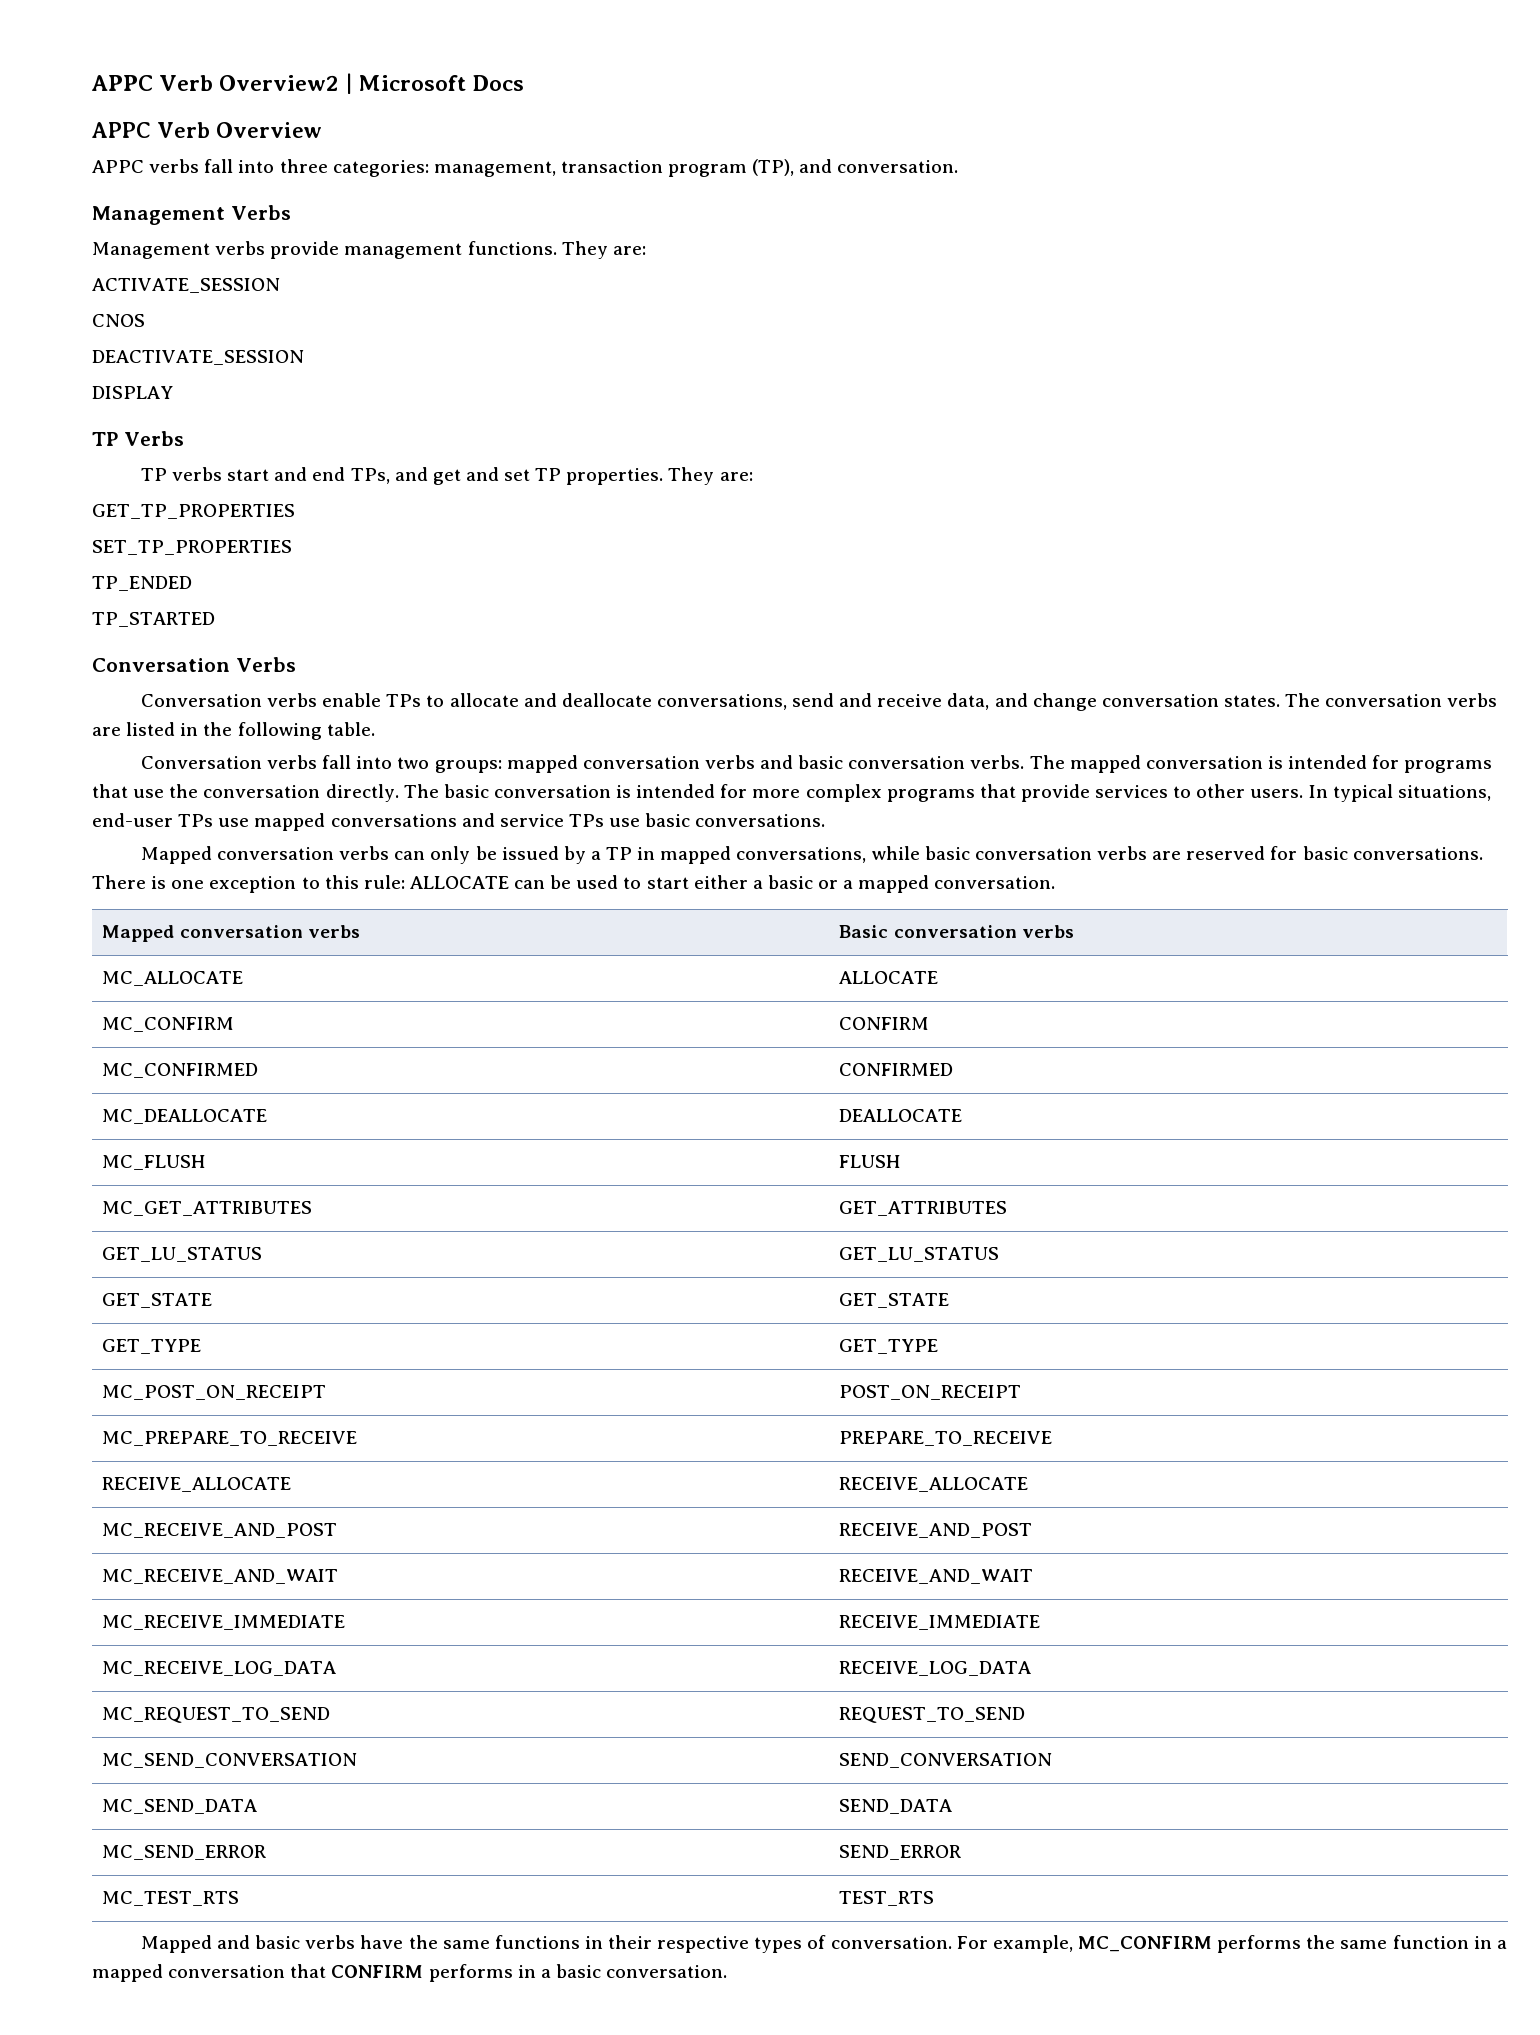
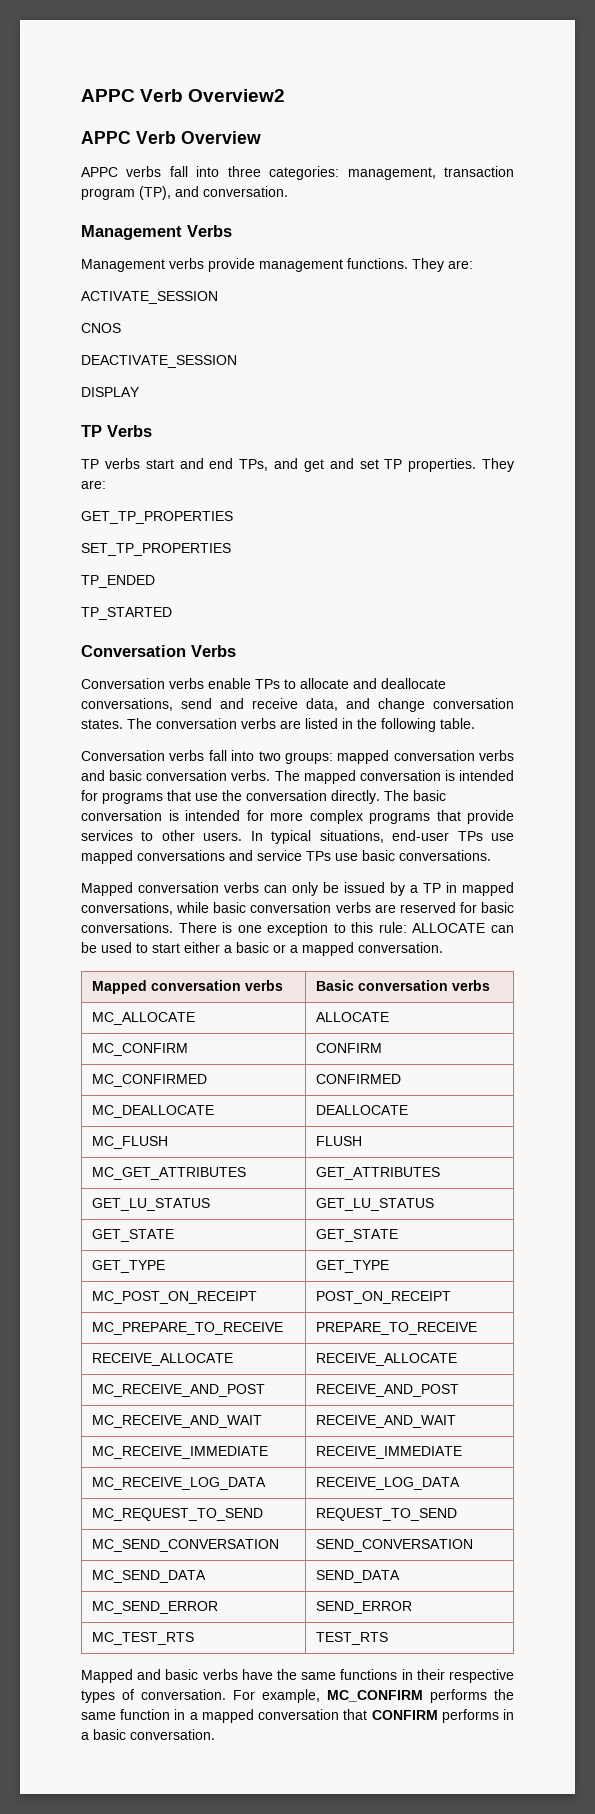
- APPC Verb Overview2 | Microsoft Docs
+ APPC Verb Overview2

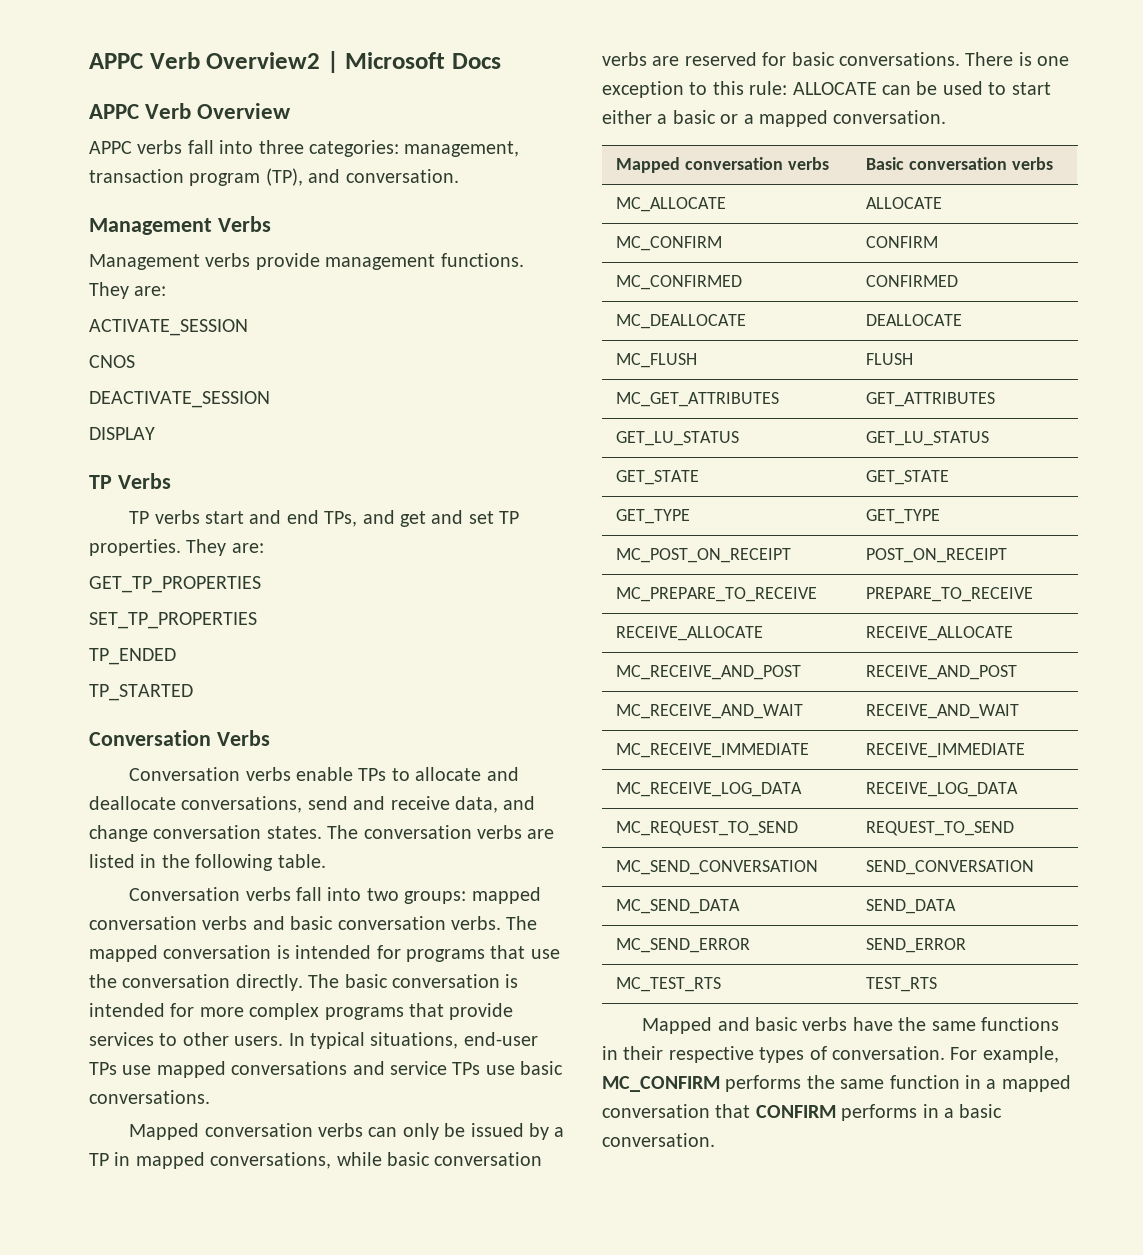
- APPC Verb Overview2
+ APPC Verb Overview2 | Microsoft Docs

